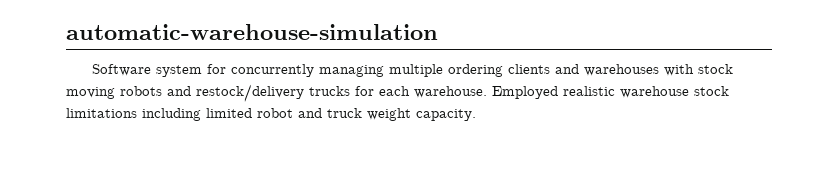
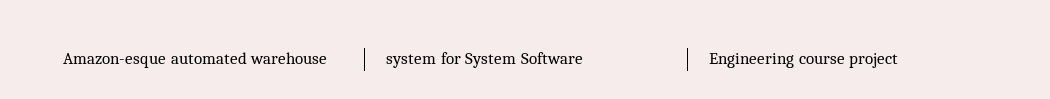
- automatic-warehouse-simulation
- Software system for concurrently managing multiple ordering clients and warehouses with stock moving robots and restock/delivery trucks for each warehouse. Employed realistic warehouse stock limitations including limited robot and truck weight capacity.
+ Amazon-esque automated warehouse system for System Software Engineering course project

